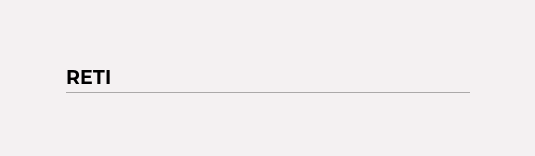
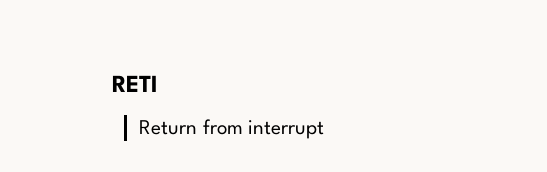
+ Return from interrupt

